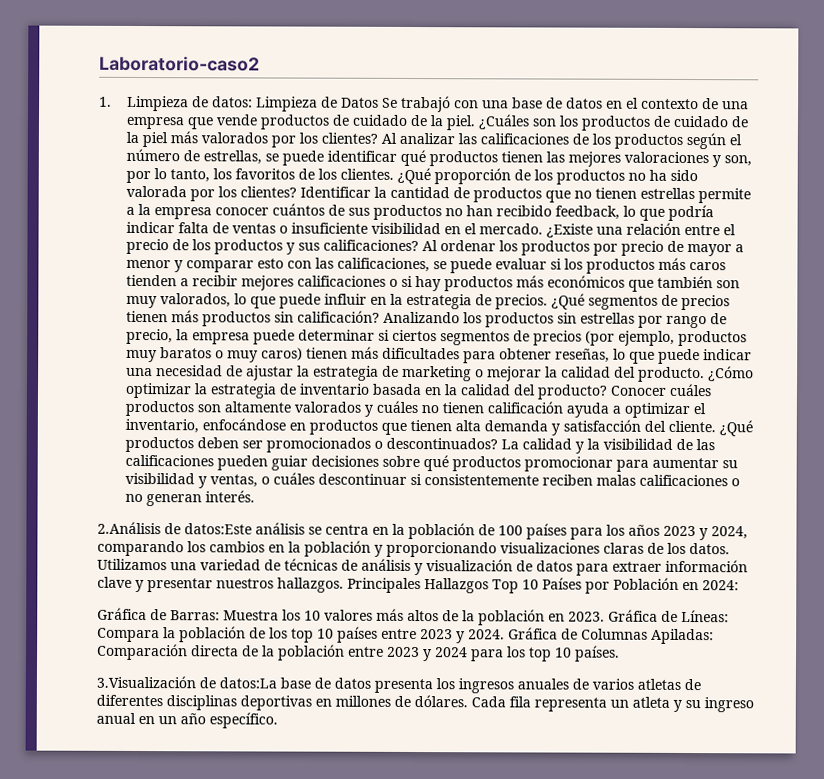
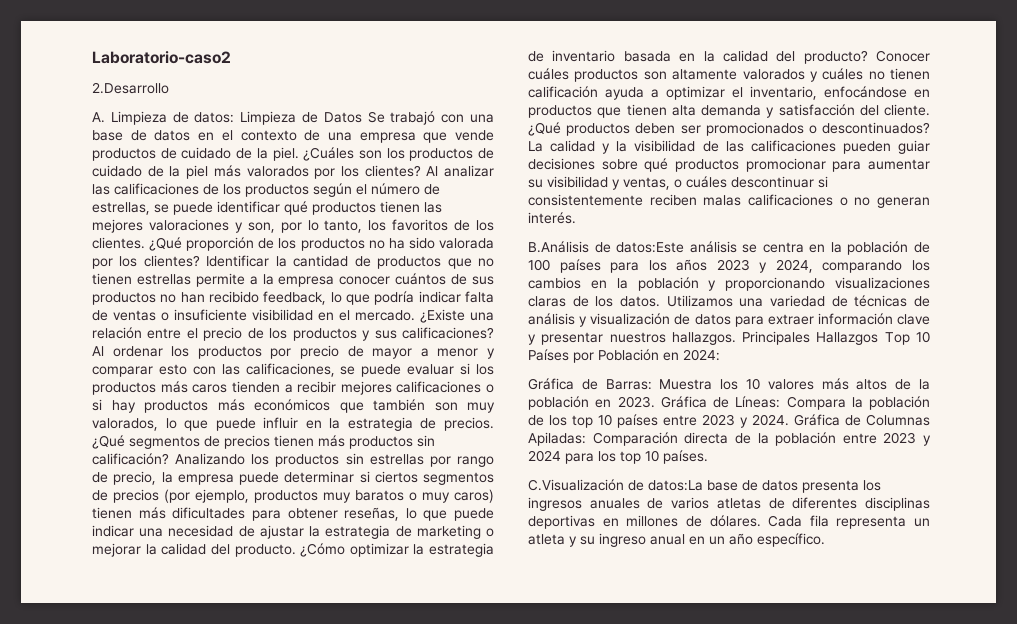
- 1. Limpieza de datos: Limpieza de Datos Se trabajó con una base de datos en el contexto de una empresa que vende productos de cuidado de la piel.
+ 2.Desarrollo
+ A. Limpieza de datos: Limpieza de Datos Se trabajó con una base de datos en el contexto de una empresa que vende productos de cuidado de la piel.
- 2.Análisis de datos:Este análisis se centra en la población de 100 países para los años 2023 y 2024, comparando los cambios en la población y proporcionando visualizaciones claras de los datos.
+ B.Análisis de datos:Este análisis se centra en la población de 100 países para los años 2023 y 2024, comparando los cambios en la población y proporcionando visualizaciones claras de los datos.
- 3.Visualización de datos:La base de datos presenta los ingresos anuales de varios atletas de diferentes disciplinas deportivas en millones de dólares.
+ C.Visualización de datos:La base de datos presenta los ingresos anuales de varios atletas de diferentes disciplinas deportivas en millones de dólares.

